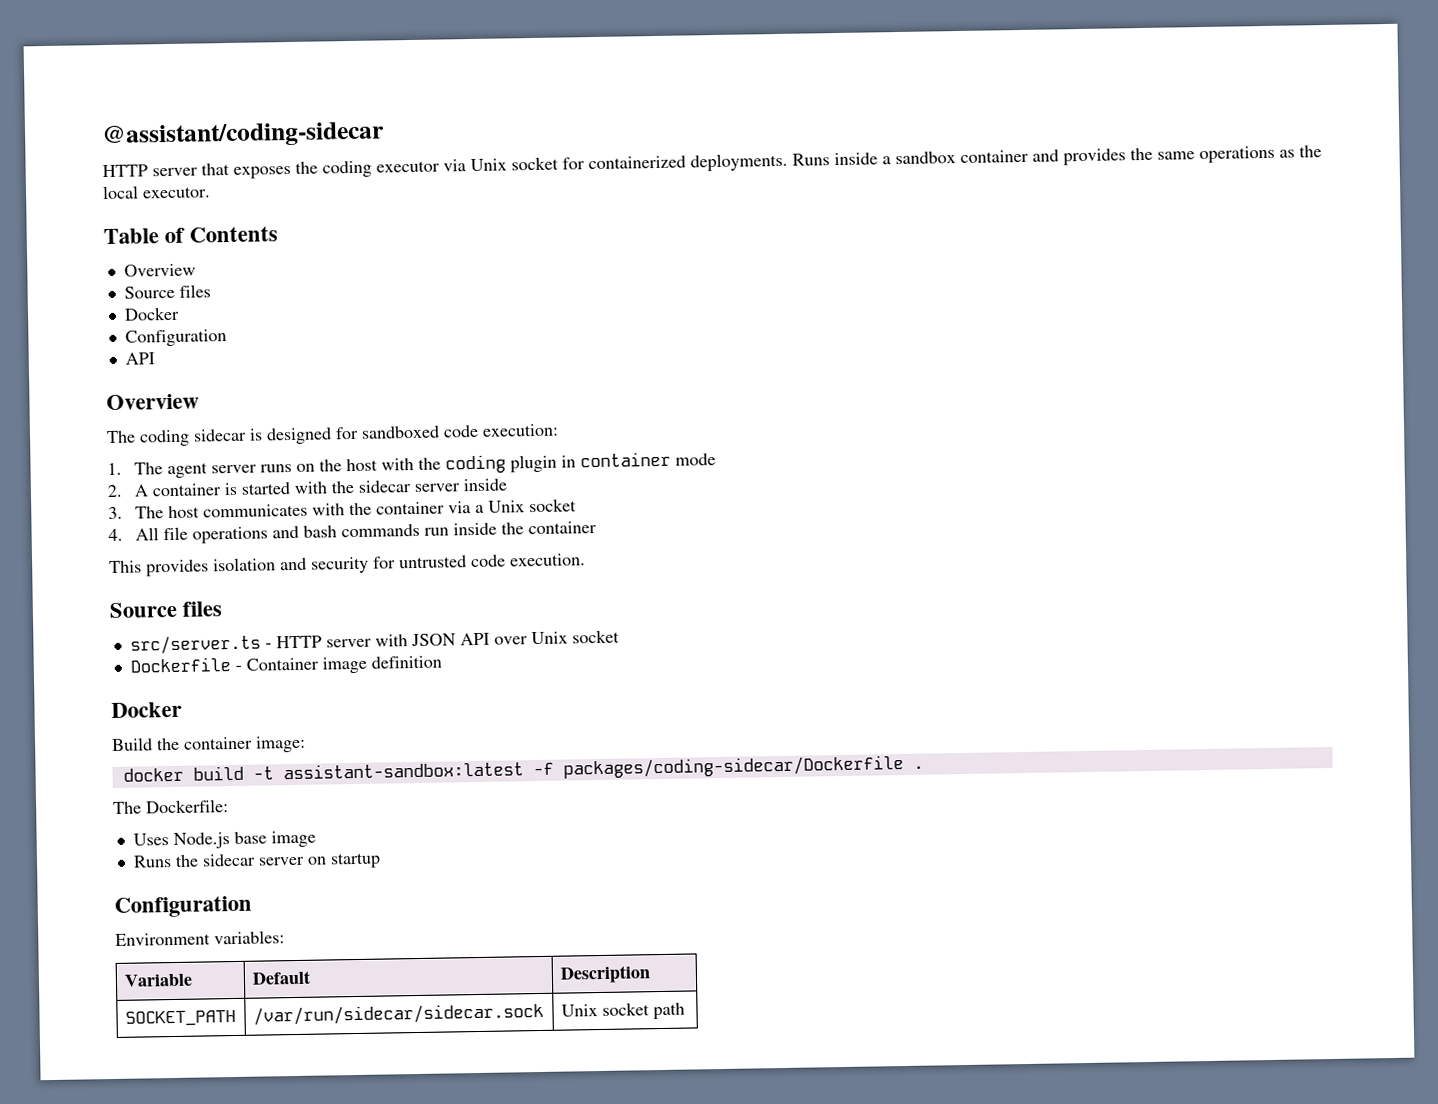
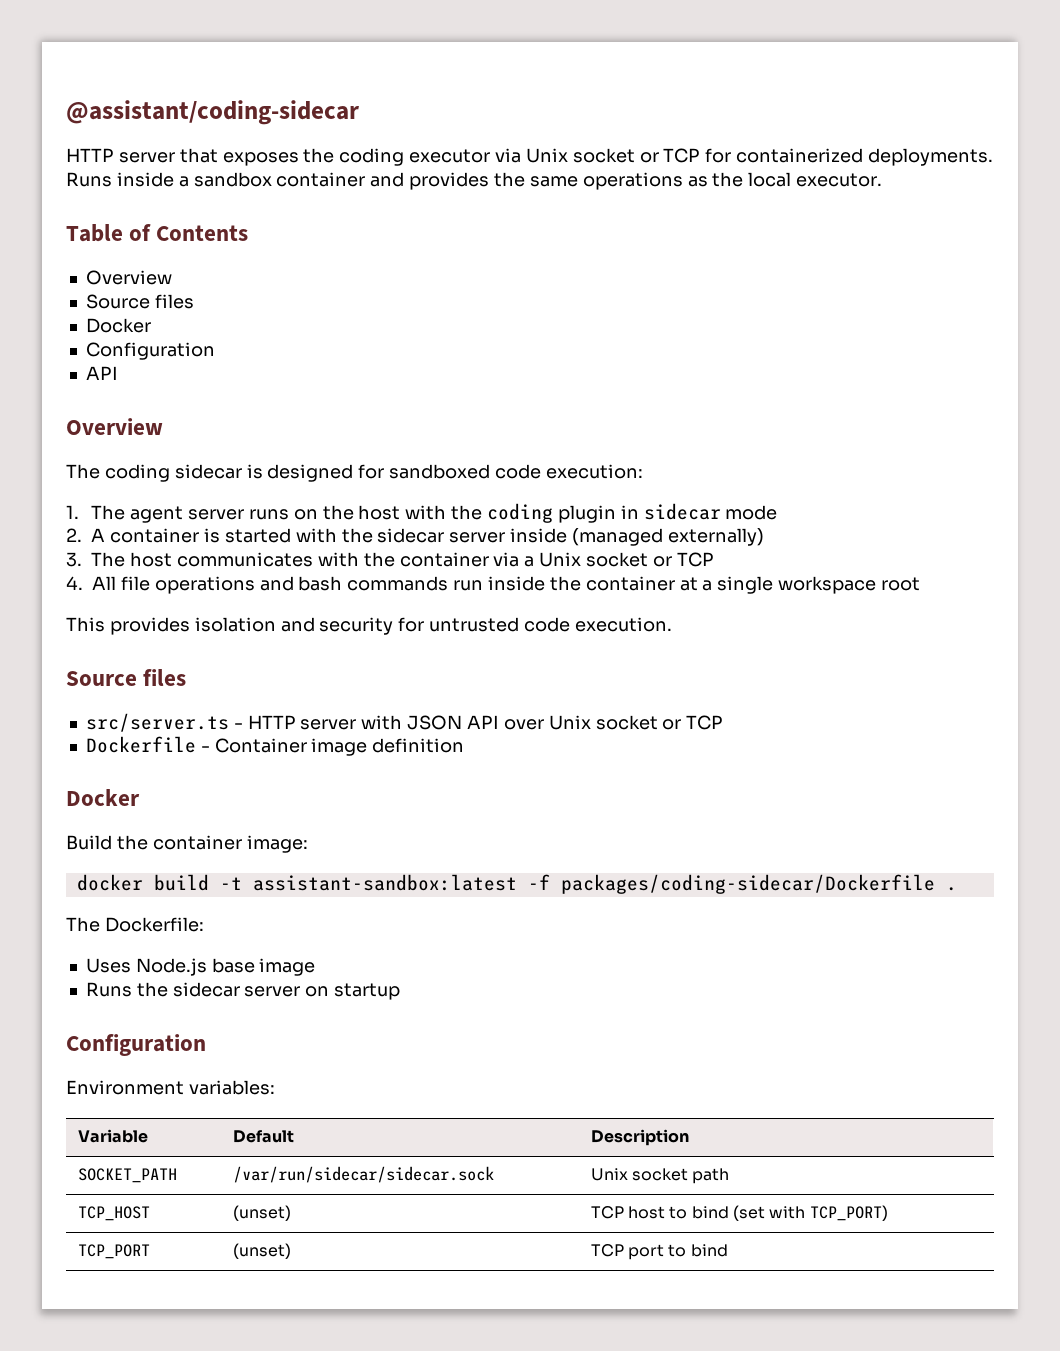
- HTTP server that exposes the coding executor via Unix socket for containerized deployments.
+ HTTP server that exposes the coding executor via Unix socket or TCP for containerized deployments.
- 1. The agent server runs on the host with the coding plugin in container mode
+ 1. The agent server runs on the host with the coding plugin in sidecar mode
- 2. A container is started with the sidecar server inside
+ 2. A container is started with the sidecar server inside (managed externally)
- 3. The host communicates with the container via a Unix socket
+ 3. The host communicates with the container via a Unix socket or TCP
- 4. All file operations and bash commands run inside the container
+ 4. All file operations and bash commands run inside the container at a single workspace root
- src/server.ts - HTTP server with JSON API over Unix socket
+ src/server.ts - HTTP server with JSON API over Unix socket or TCP
+ TCP_HOST | (unset) | TCP host to bind (set with TCP_PORT)
+ TCP_PORT | (unset) | TCP port to bind

